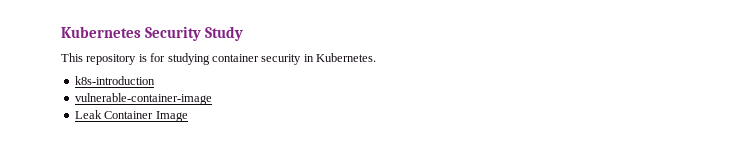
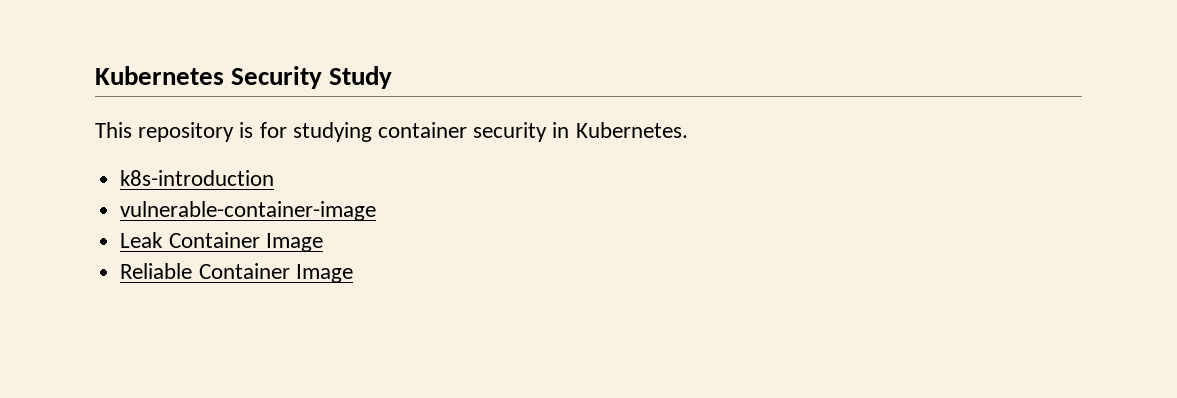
+ Reliable Container Image

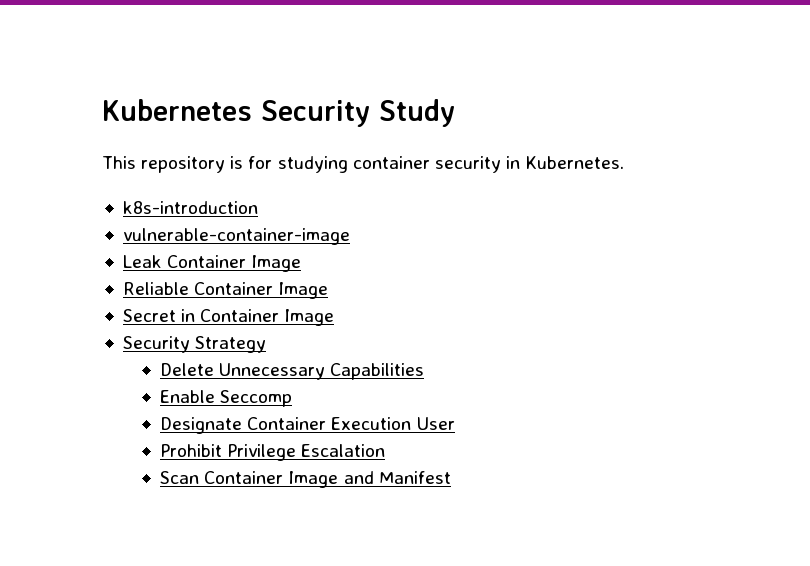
+ Secret in Container Image
+ Security Strategy
+ Delete Unnecessary Capabilities
+ Enable Seccomp
+ Designate Container Execution User
+ Prohibit Privilege Escalation
+ Scan Container Image and Manifest

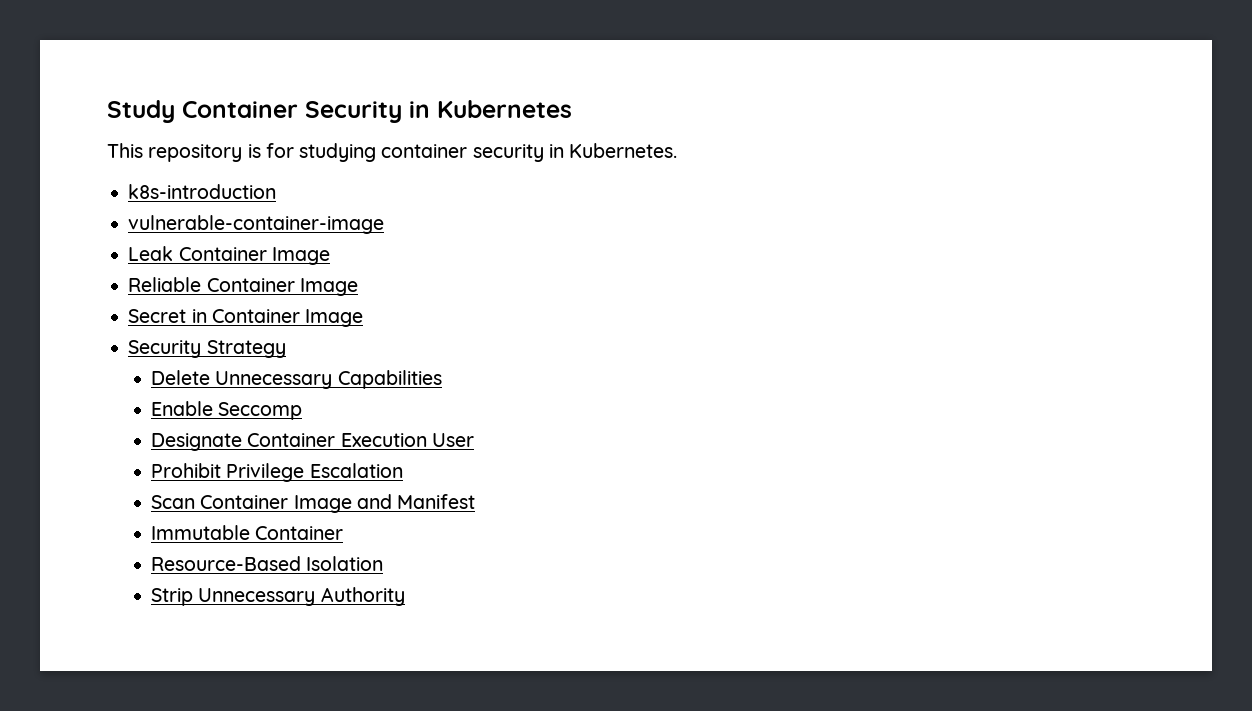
- Kubernetes Security Study
+ Study Container Security in Kubernetes
+ Immutable Container
+ Resource-Based Isolation
+ Strip Unnecessary Authority

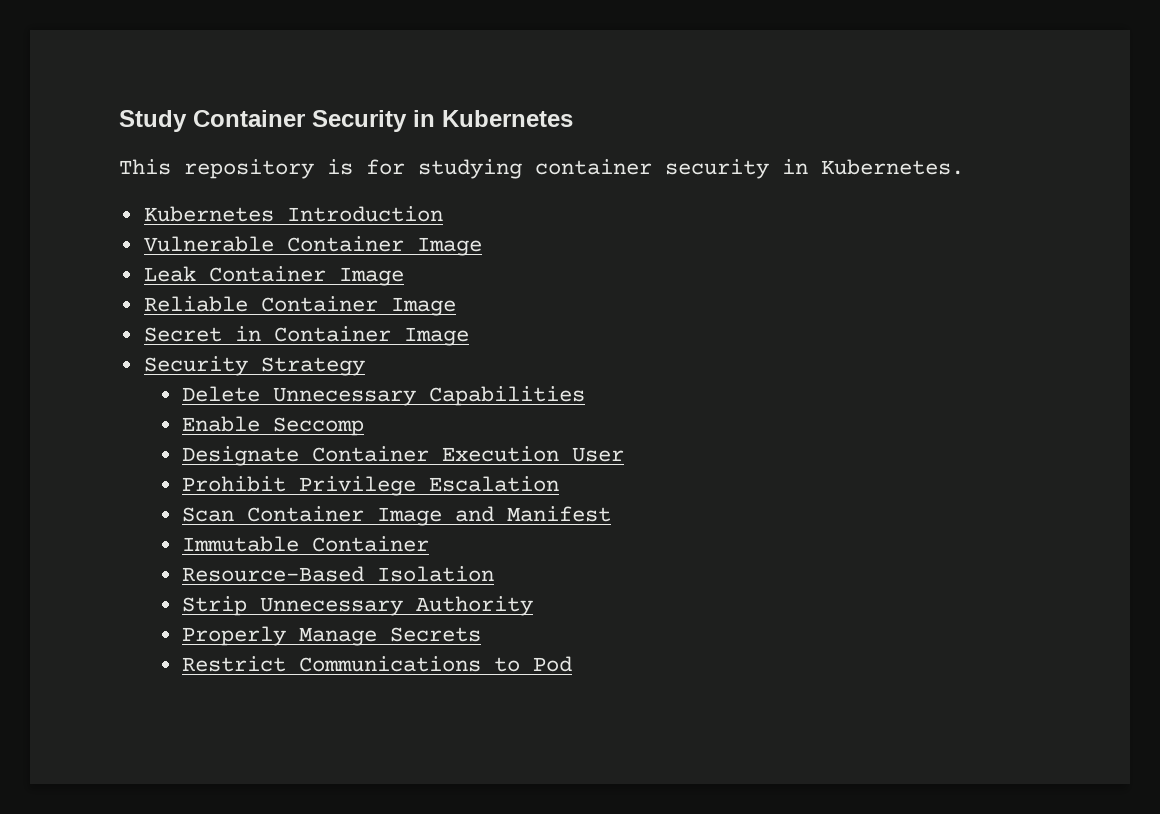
- k8s-introduction
- vulnerable-container-image
+ Kubernetes Introduction
+ Vulnerable Container Image
+ Properly Manage Secrets
+ Restrict Communications to Pod

